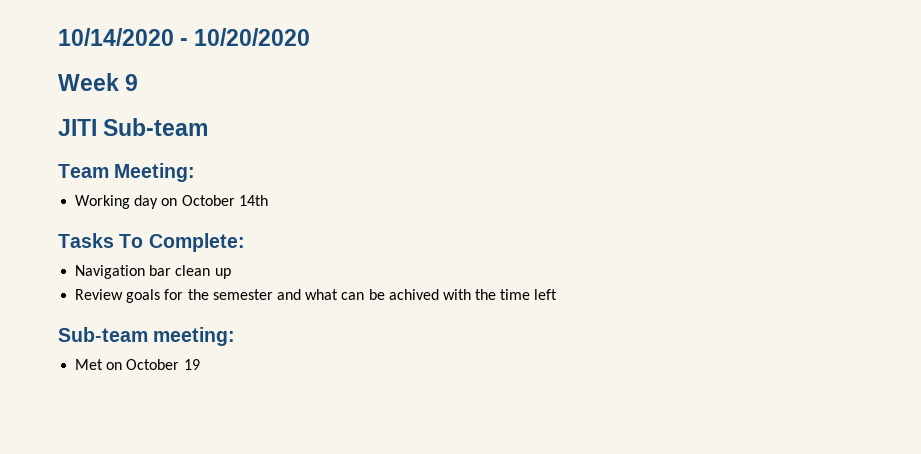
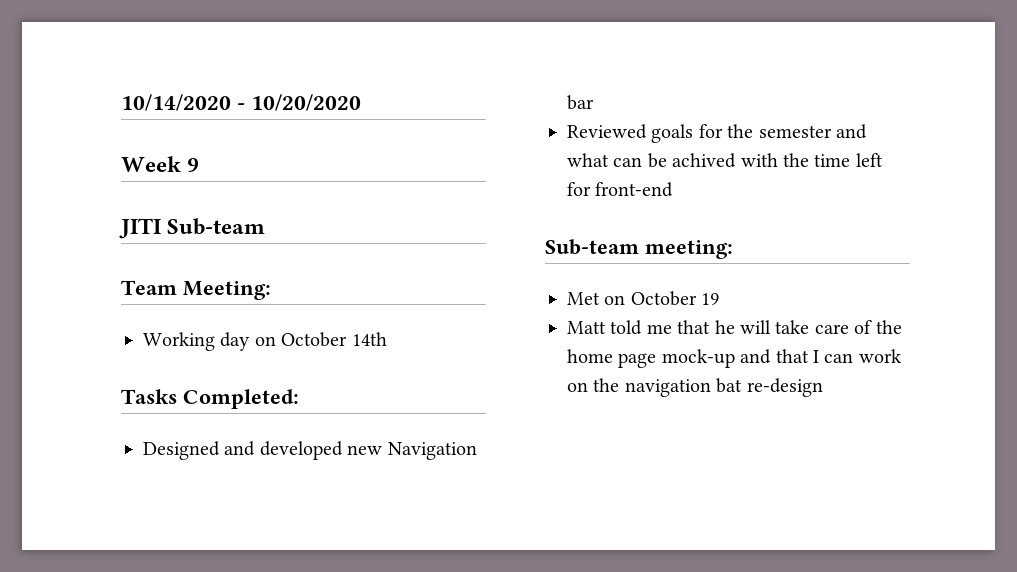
- Tasks To Complete:
- Navigation bar clean up
- Review goals for the semester and what can be achived with the time left
+ Tasks Completed:
+ Designed and developed new Navigation bar
+ Reviewed goals for the semester and what can be achived with the time left for front-end
+ Matt told me that he will take care of the home page mock-up and that I can work on the navigation bat re-design

